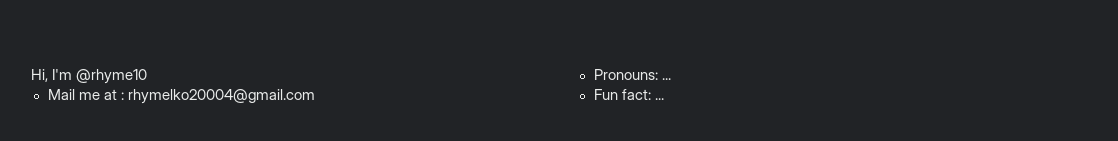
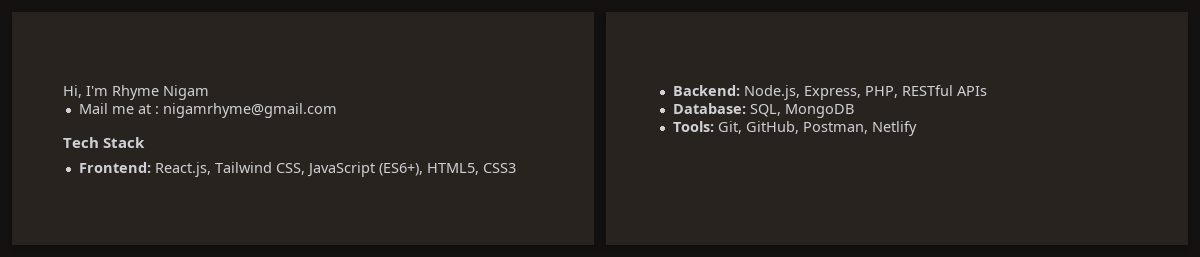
- Hi, I'm @rhyme10
+ Hi, I'm Rhyme Nigam
- Mail me at : rhymelko20004@gmail.com
- Pronouns: ...
- Fun fact: ...
+ Mail me at : nigamrhyme@gmail.com
+ Tech Stack
+ Frontend: React.js, Tailwind CSS, JavaScript (ES6+), HTML5, CSS3
+ Backend: Node.js, Express, PHP, RESTful APIs
+ Database: SQL, MongoDB
+ Tools: Git, GitHub, Postman, Netlify

